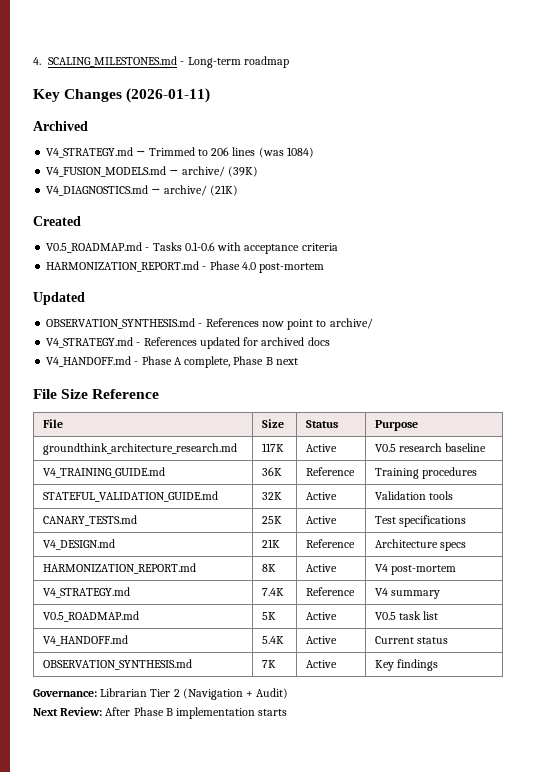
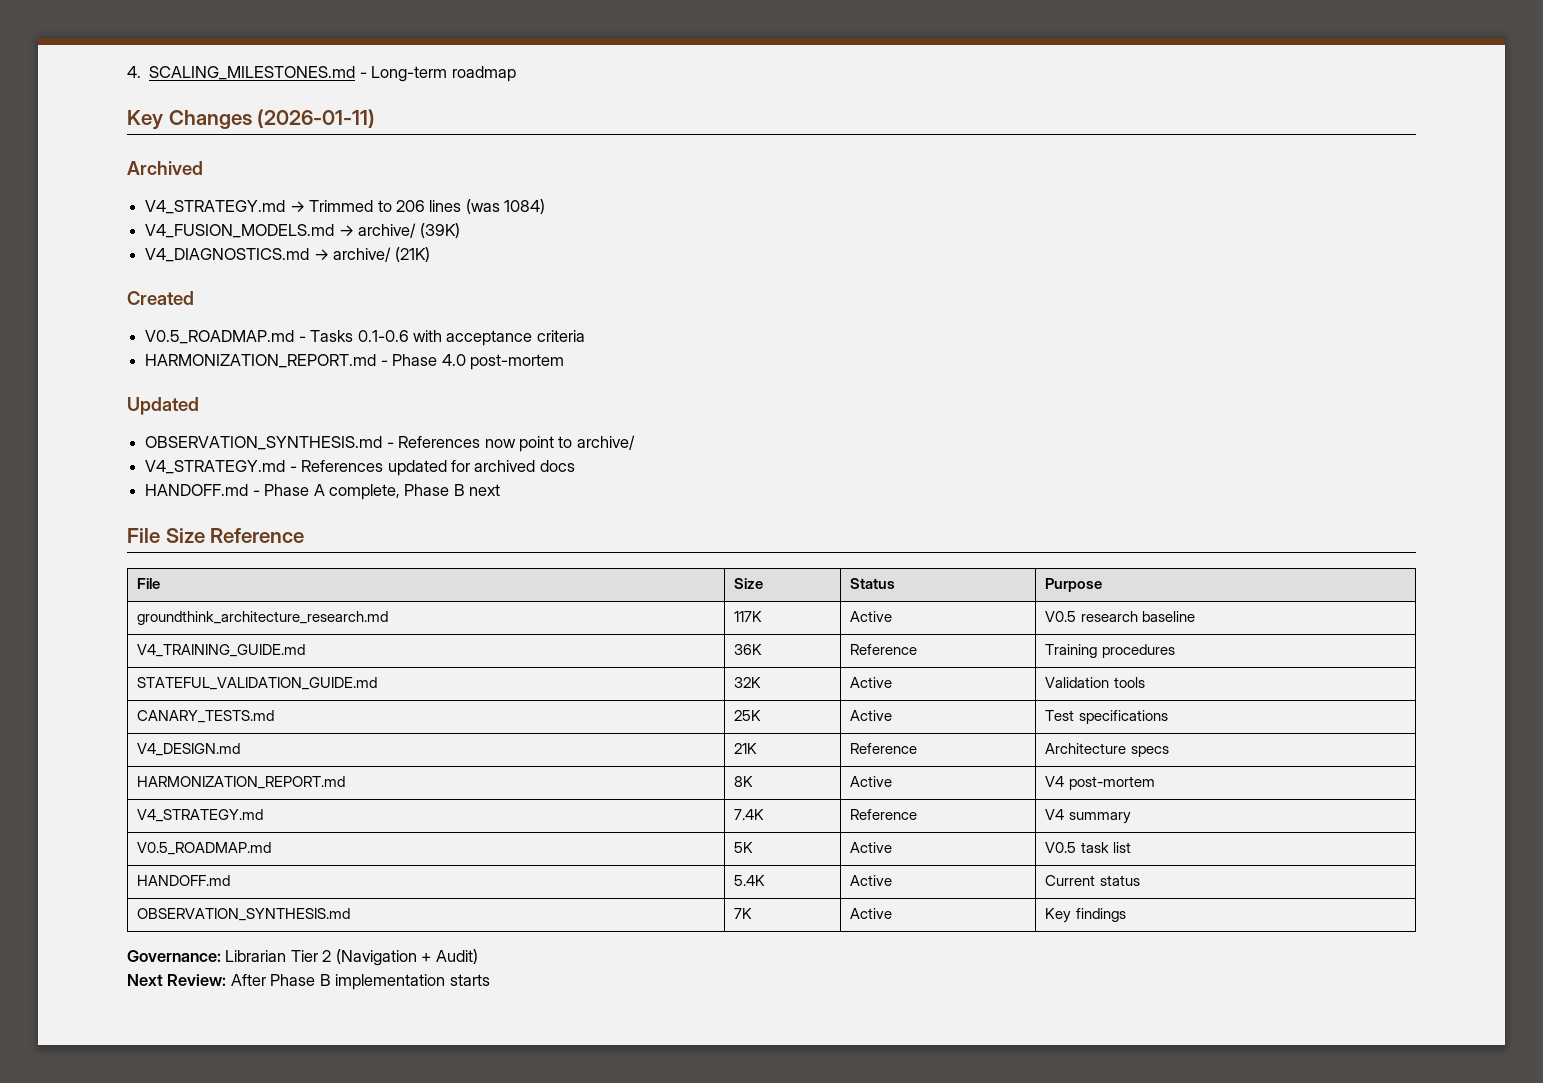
- V4_HANDOFF.md - Phase A complete, Phase B next
+ HANDOFF.md - Phase A complete, Phase B next
- V4_HANDOFF.md | 5.4K | Active | Current status
+ HANDOFF.md | 5.4K | Active | Current status

